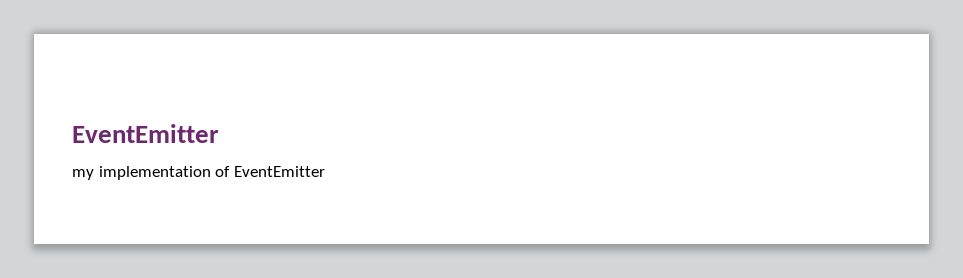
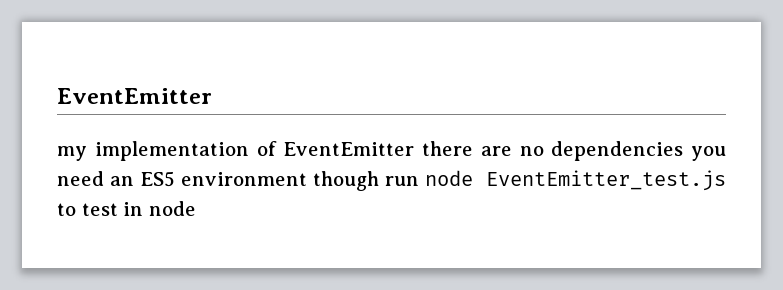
- my implementation of EventEmitter
+ my implementation of EventEmitter there are no dependencies you need an ES5 environment though run node EventEmitter_test.js to test in node

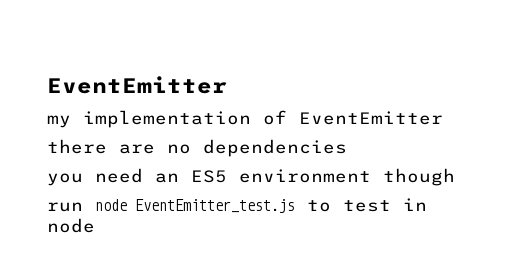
- my implementation of EventEmitter there are no dependencies you need an ES5 environment though run node EventEmitter_test.js to test in node
+ my implementation of EventEmitter
+ there are no dependencies
+ you need an ES5 environment though
+ run node EventEmitter_test.js to test in node

